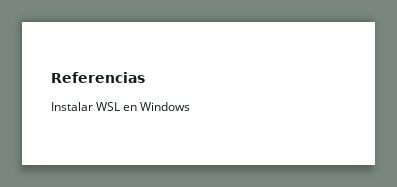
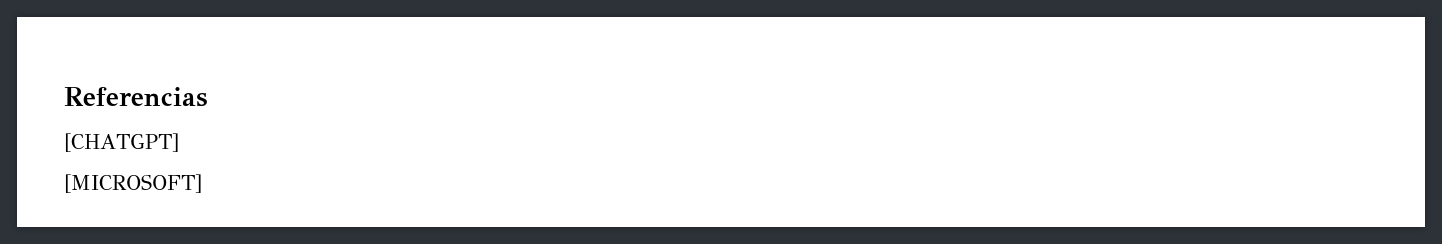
- Instalar WSL en Windows
+ [CHATGPT]
+ [MICROSOFT]

